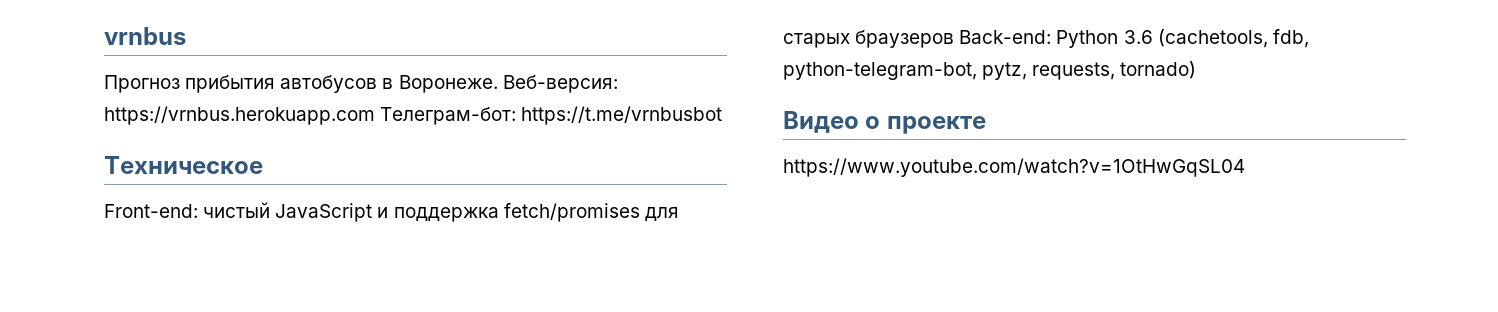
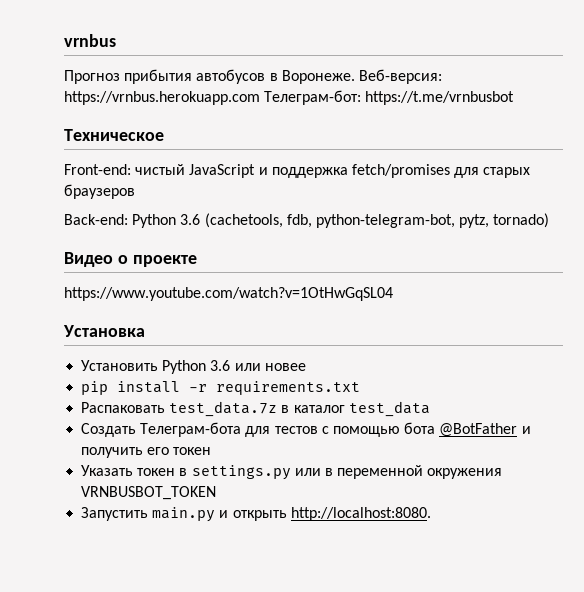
- Front-end: чистый JavaScript и поддержка fetch/promises для старых браузеров Back-end: Python 3.6 (cachetools, fdb, python-telegram-bot, pytz, requests, tornado)
+ Front-end: чистый JavaScript и поддержка fetch/promises для старых браузеров
+ Back-end: Python 3.6 (cachetools, fdb, python-telegram-bot, pytz, tornado)
+ Установка
+ Установить Python 3.6 или новее
+ pip install -r requirements.txt
+ Распаковать test_data.7z в каталог test_data
+ Создать Телеграм-бота для тестов с помощью бота @BotFather и получить его токен
+ Указать токен в settings.py или в переменной окружения VRNBUSBOT_TOKEN
+ Запустить main.py и открыть http://localhost:8080.

